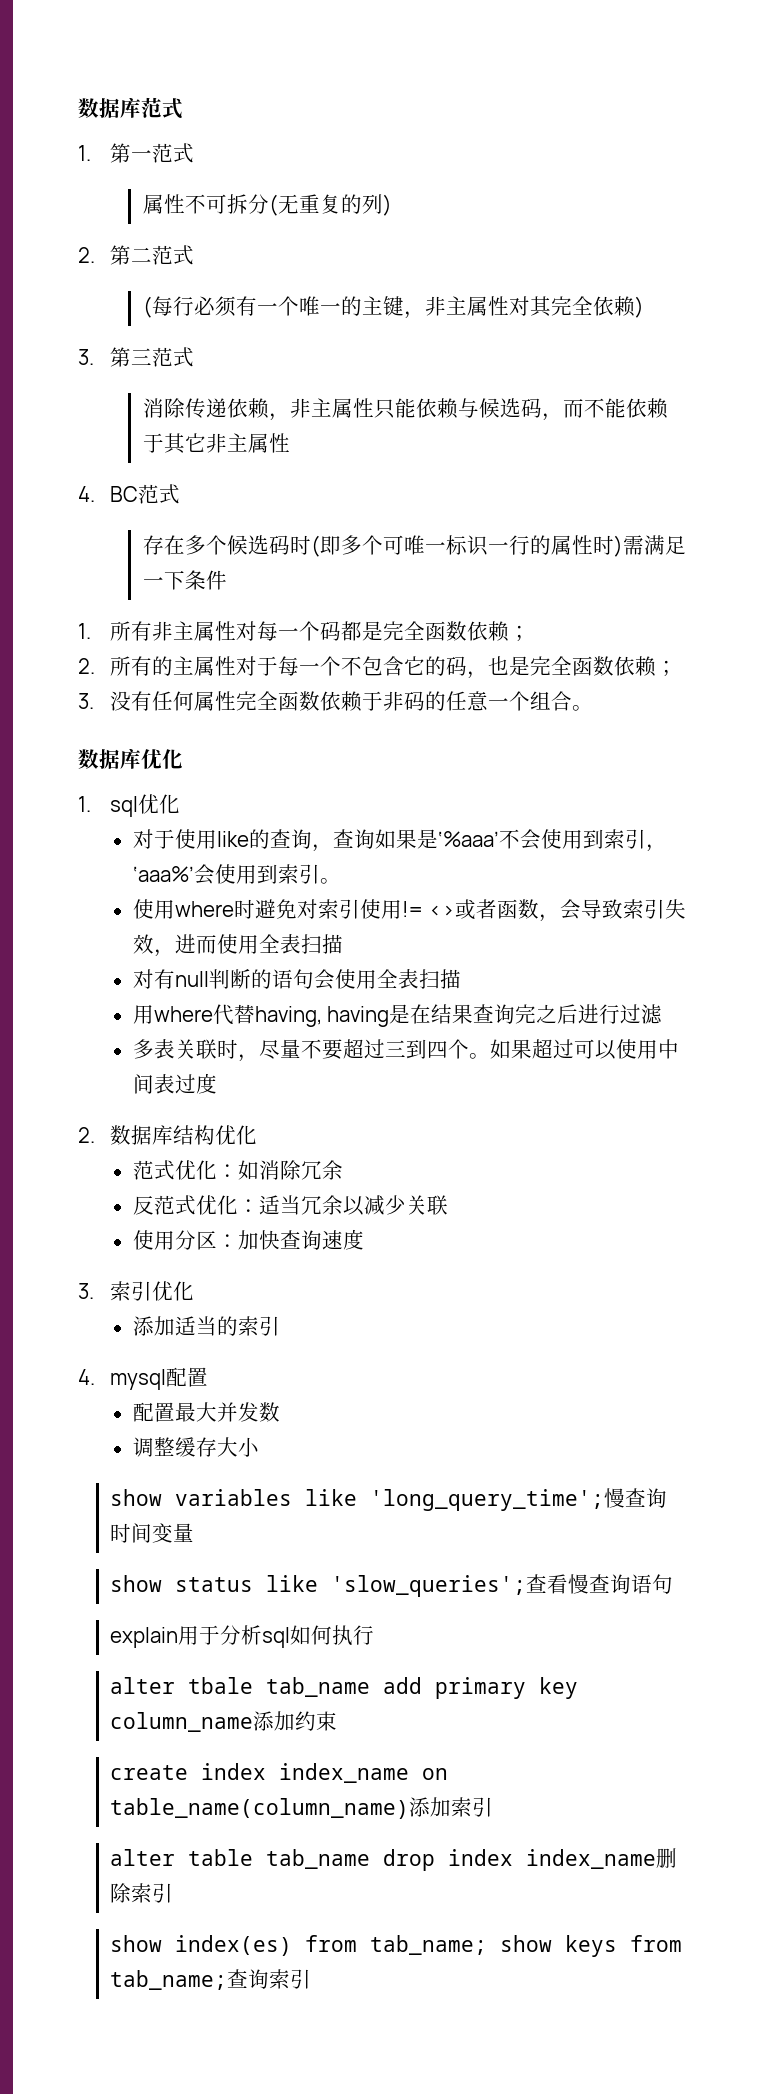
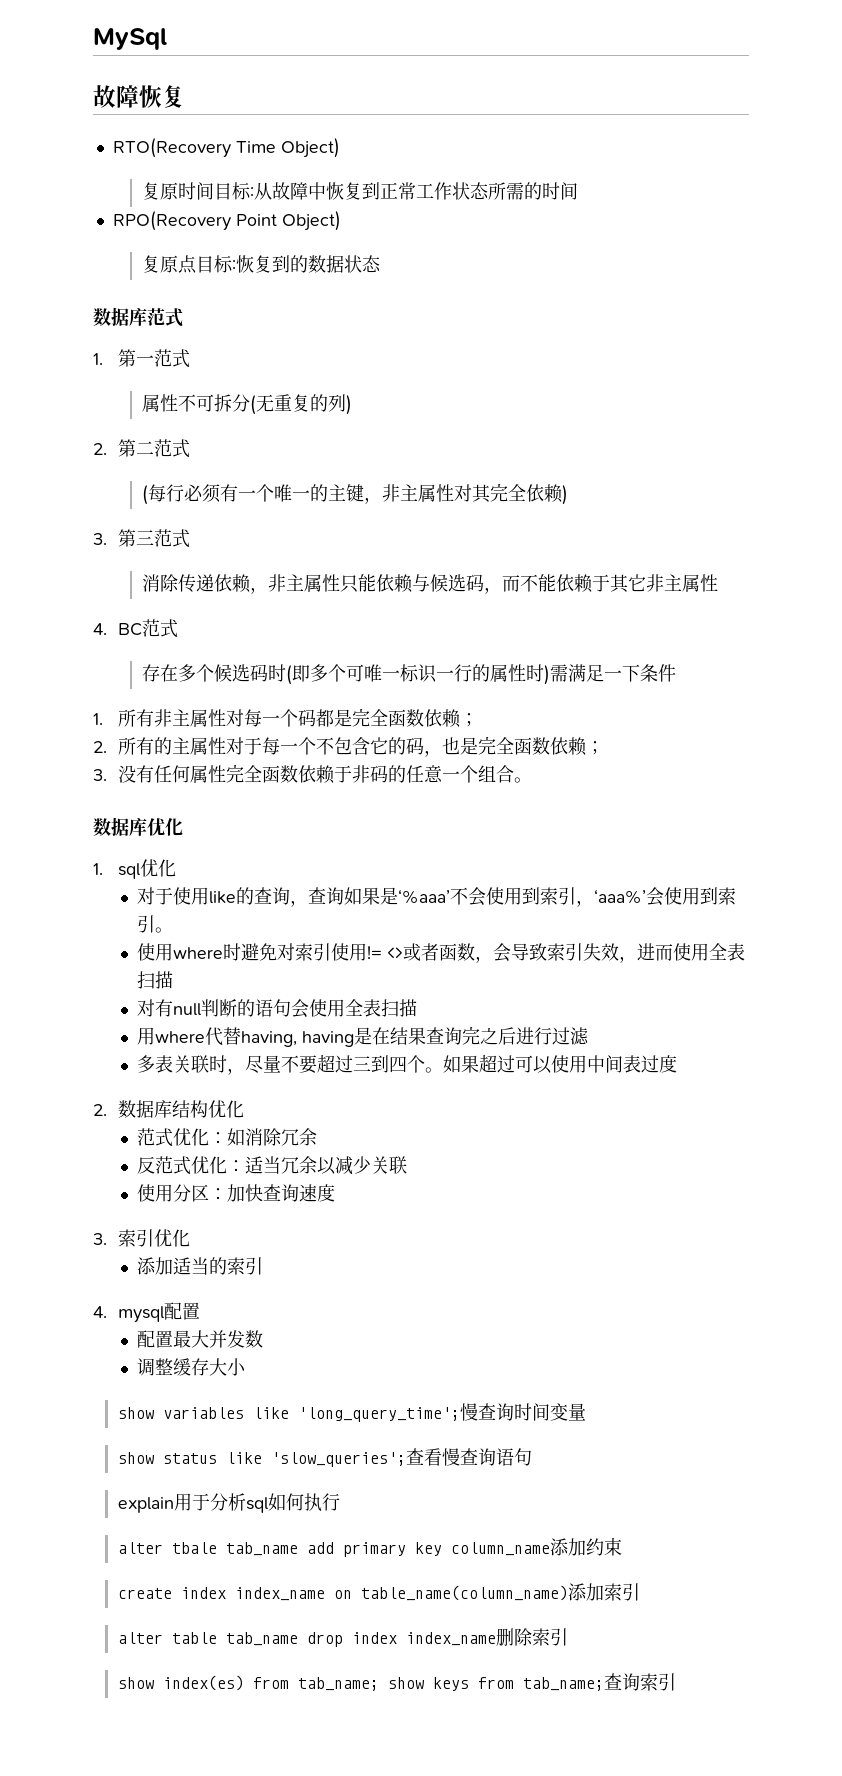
+ MySql
+ 故障恢复
+ RTO(Recovery Time Object)
+ 复原时间目标:从故障中恢复到正常工作状态所需的时间
+ RPO(Recovery Point Object)
+ 复原点目标:恢复到的数据状态

